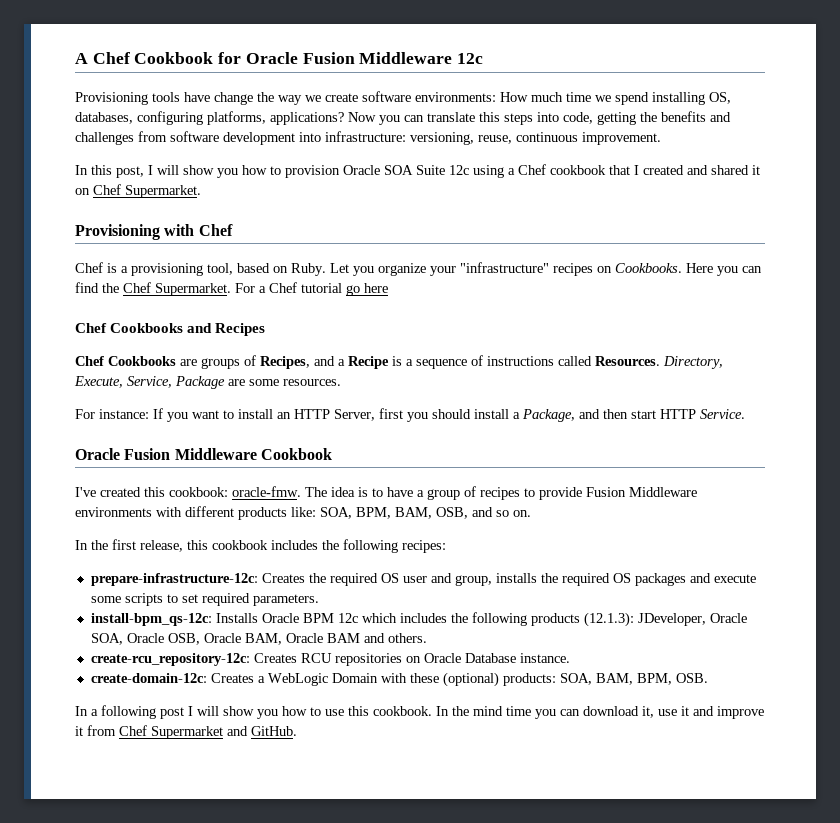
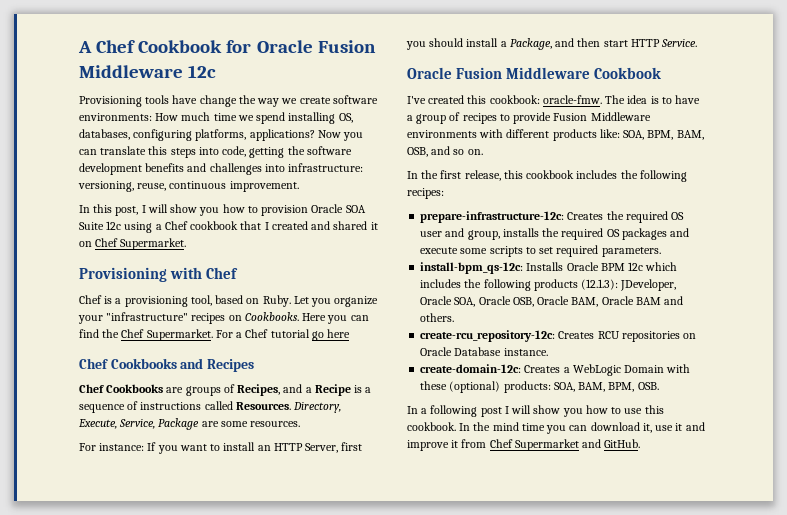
- Now you can translate this steps into code, getting the benefits and challenges from software development into infrastructure: versioning, reuse, continuous improvement.
+ Now you can translate this steps into code, getting the software development benefits and challenges into infrastructure: versioning, reuse, continuous improvement.

